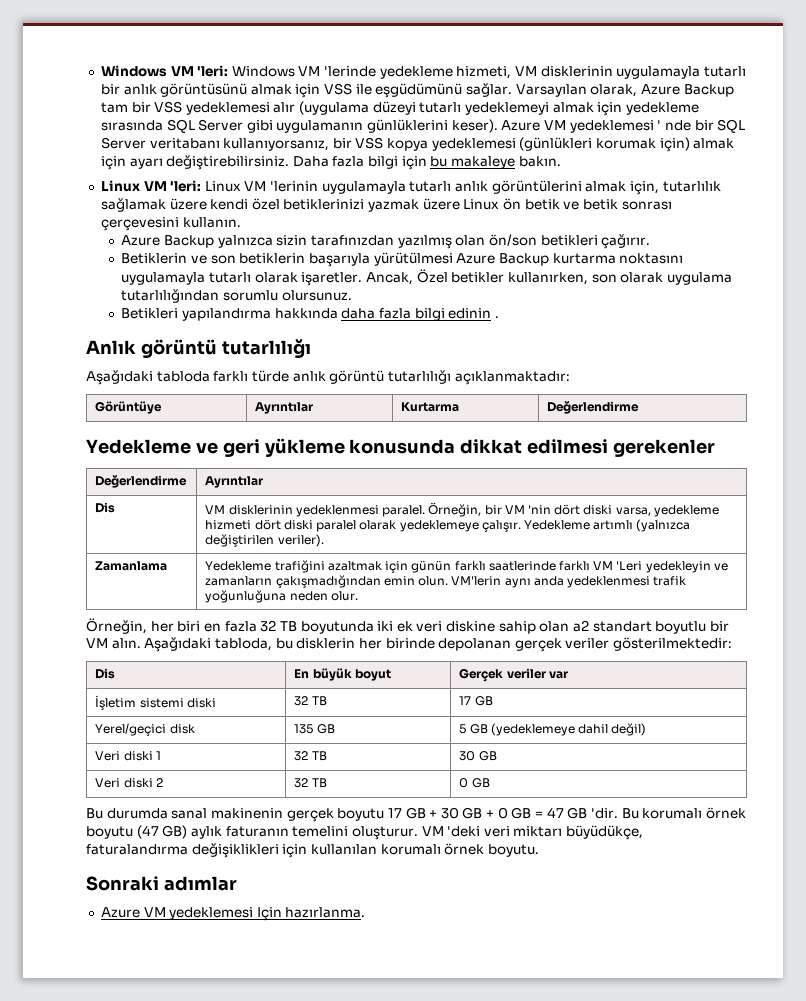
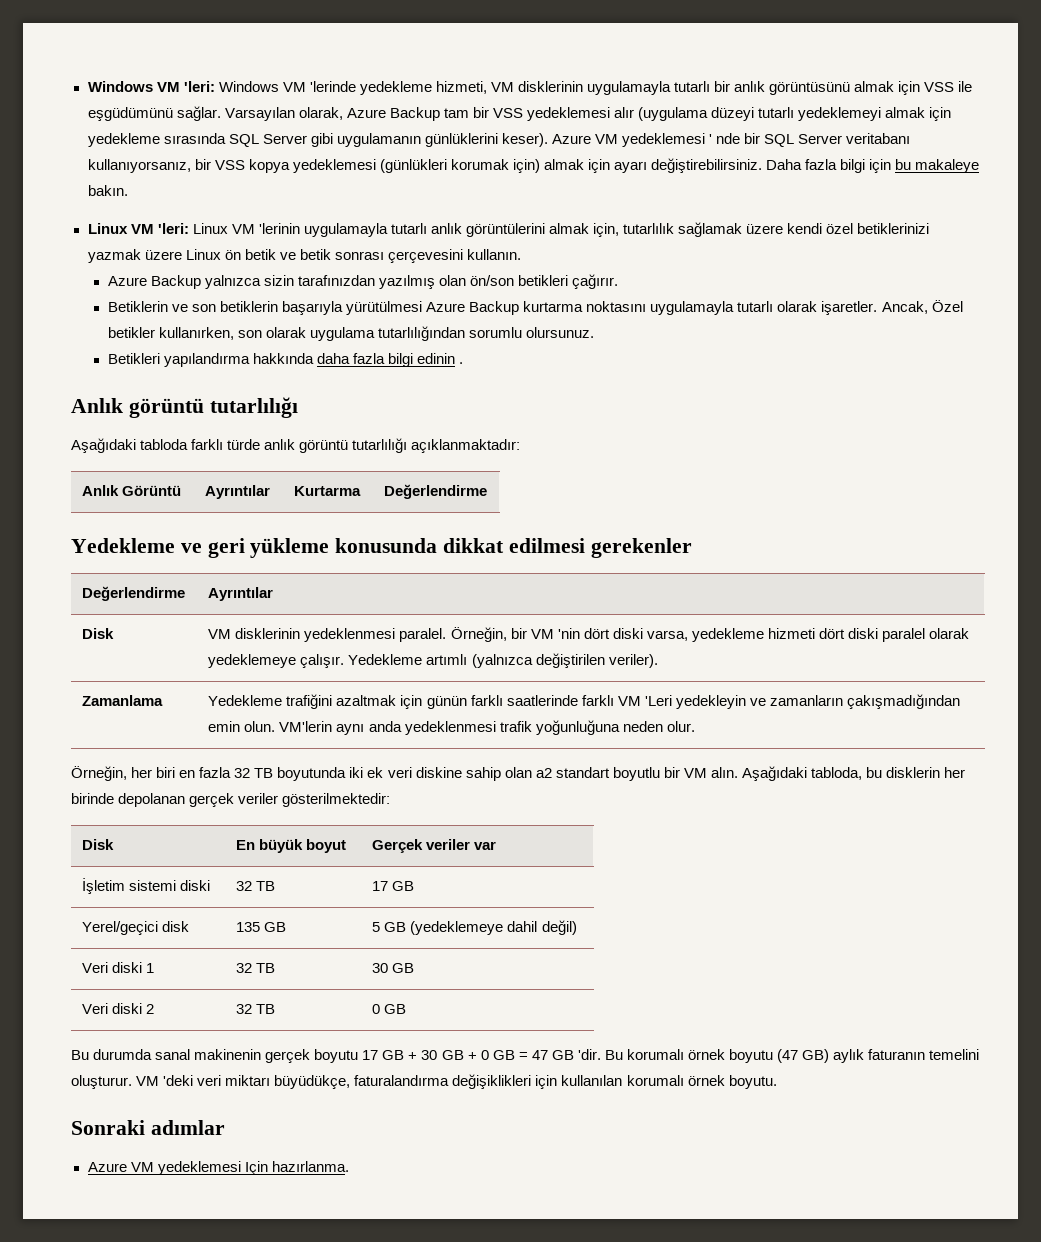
- Görüntüye | Ayrıntılar | Kurtarma | Değerlendirme
+ Anlık Görüntü | Ayrıntılar | Kurtarma | Değerlendirme
- Dis | VM disklerinin yedeklenmesi paralel. Örneğin, bir VM 'nin dört diski varsa, yedekleme hizmeti dört diski paralel olarak yedeklemeye çalışır. Yedekleme artımlı (yalnızca değiştirilen veriler).
+ Disk | VM disklerinin yedeklenmesi paralel. Örneğin, bir VM 'nin dört diski varsa, yedekleme hizmeti dört diski paralel olarak yedeklemeye çalışır. Yedekleme artımlı (yalnızca değiştirilen veriler).
- Dis | En büyük boyut | Gerçek veriler var
+ Disk | En büyük boyut | Gerçek veriler var

